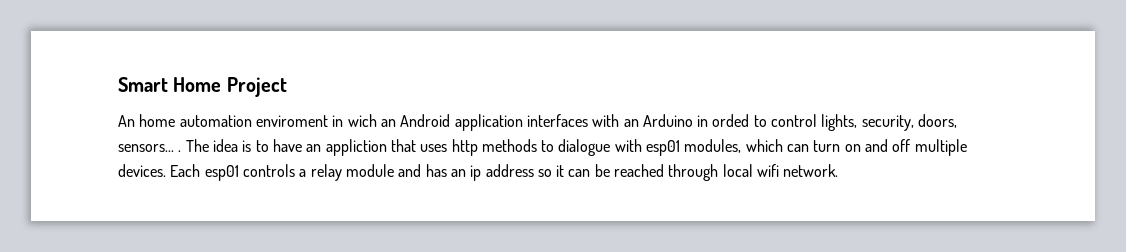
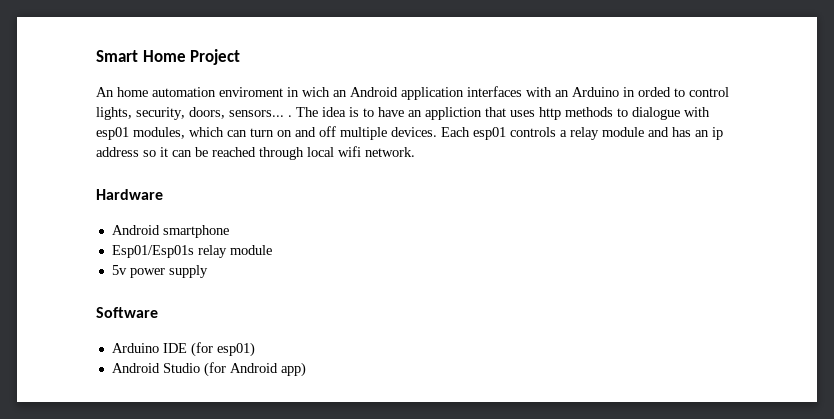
+ Hardware
+ Android smartphone
+ Esp01/Esp01s relay module
+ 5v power supply
+ Software
+ Arduino IDE (for esp01)
+ Android Studio (for Android app)

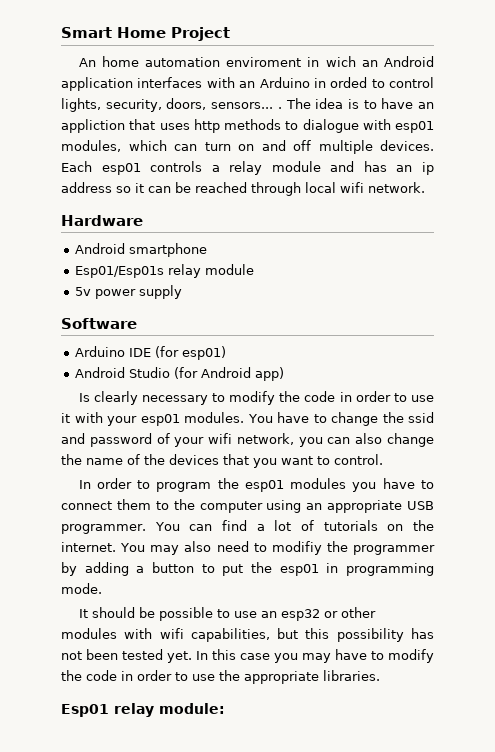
+ Is clearly necessary to modify the code in order to use it with your esp01 modules. You have to change the ssid and password of your wifi network, you can also change the name of the devices that you want to control.
+ In order to program the esp01 modules you have to connect them to the computer using an appropriate USB programmer. You can find a lot of tutorials on the internet. You may also need to modifiy the programmer by adding a button to put the esp01 in programming mode.
+ It should be possible to use an esp32 or other modules with wifi capabilities, but this possibility has not been tested yet. In this case you may have to modify the code in order to use the appropriate libraries.
+ Esp01 relay module:

